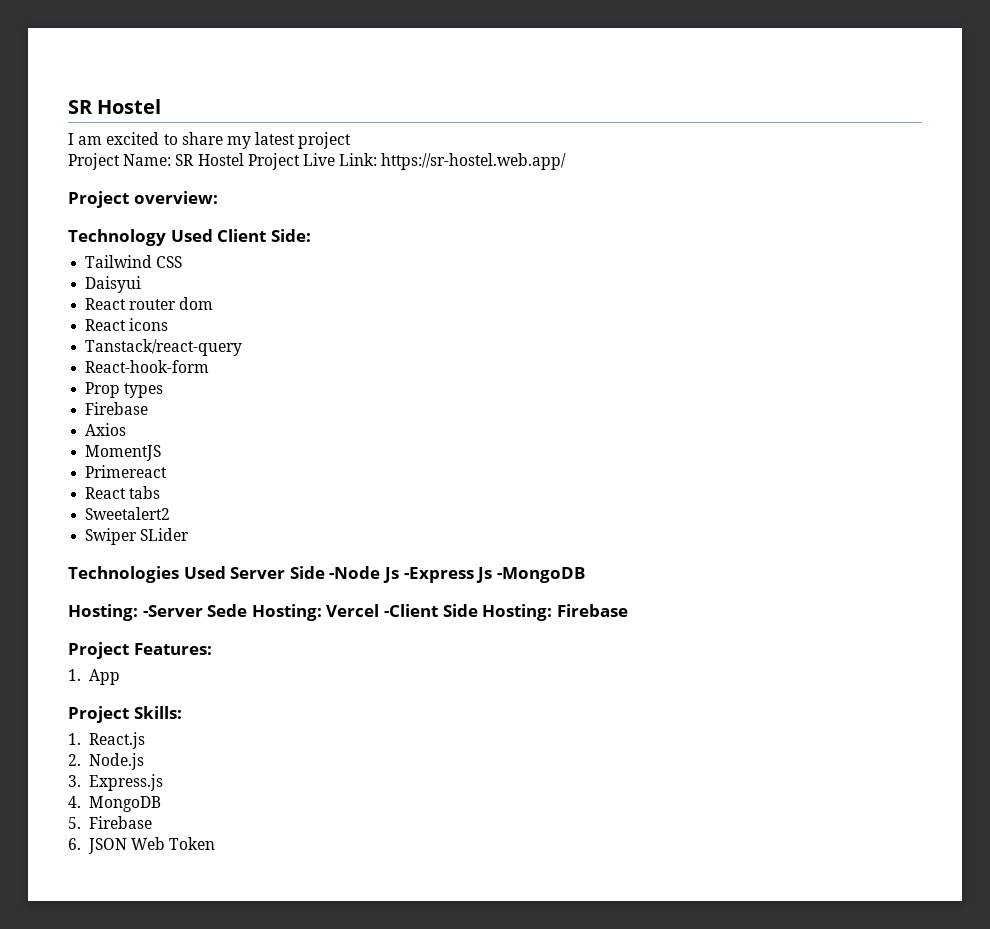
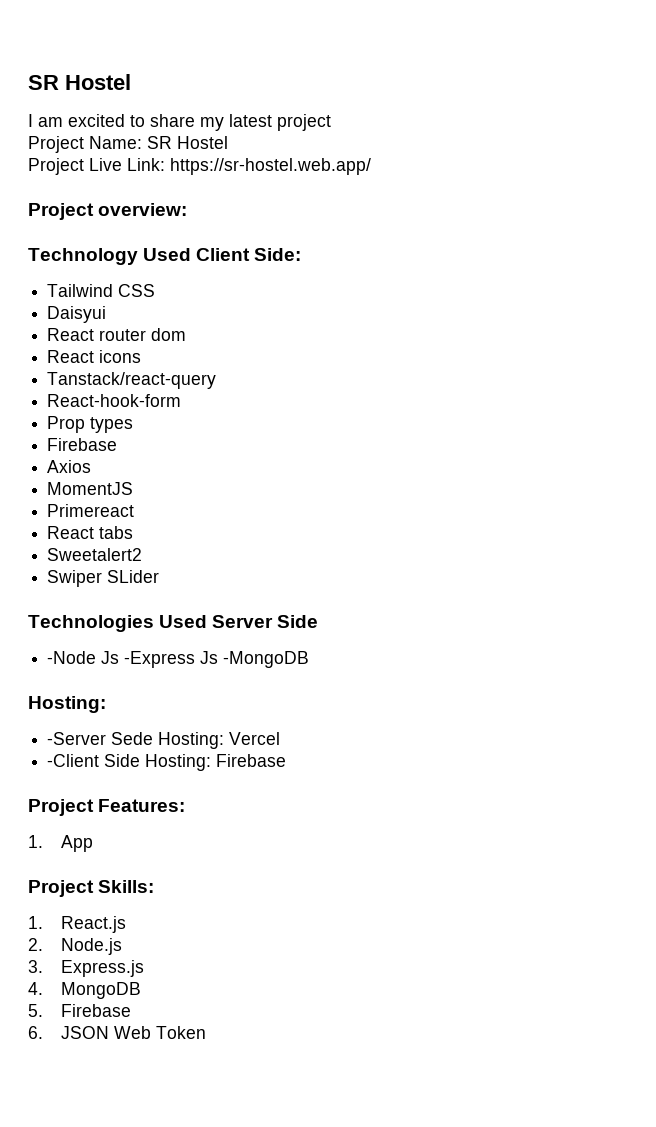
- Project Name: SR Hostel Project Live Link: https://sr-hostel.web.app/
+ Project Name: SR Hostel
+ Project Live Link: https://sr-hostel.web.app/
- Technologies Used Server Side -Node Js -Express Js -MongoDB
- Hosting: -Server Sede Hosting: Vercel -Client Side Hosting: Firebase
+ Technologies Used Server Side
+ -Node Js -Express Js -MongoDB
+ Hosting:
+ -Server Sede Hosting: Vercel
+ -Client Side Hosting: Firebase

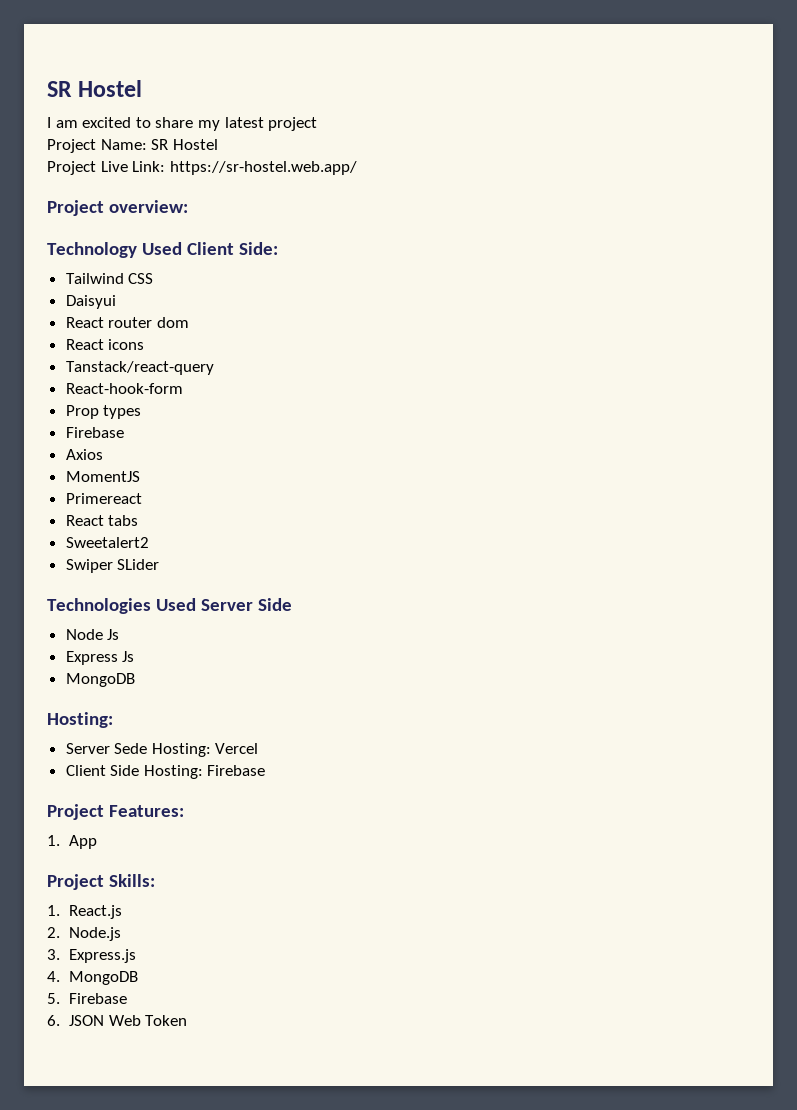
- -Node Js -Express Js -MongoDB
+ Node Js
+ Express Js
+ MongoDB
- -Server Sede Hosting: Vercel
+ Server Sede Hosting: Vercel
- -Client Side Hosting: Firebase
+ Client Side Hosting: Firebase

